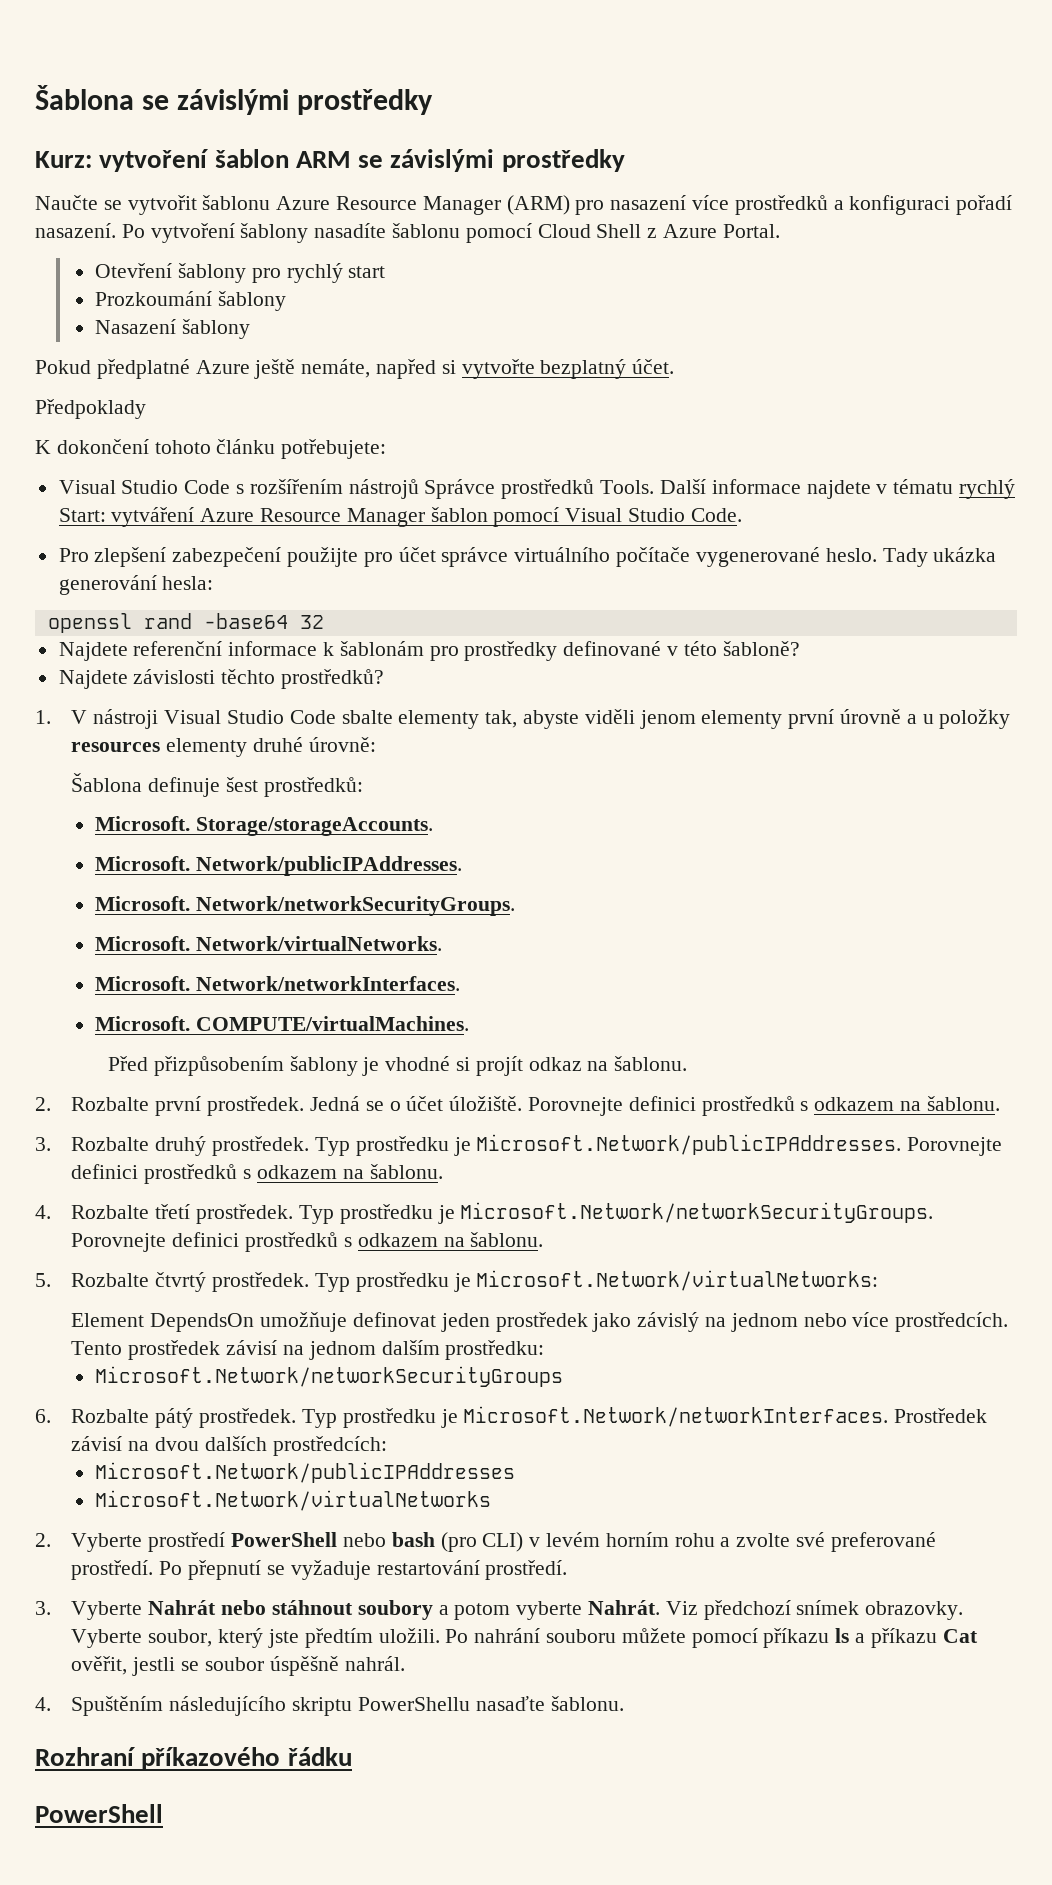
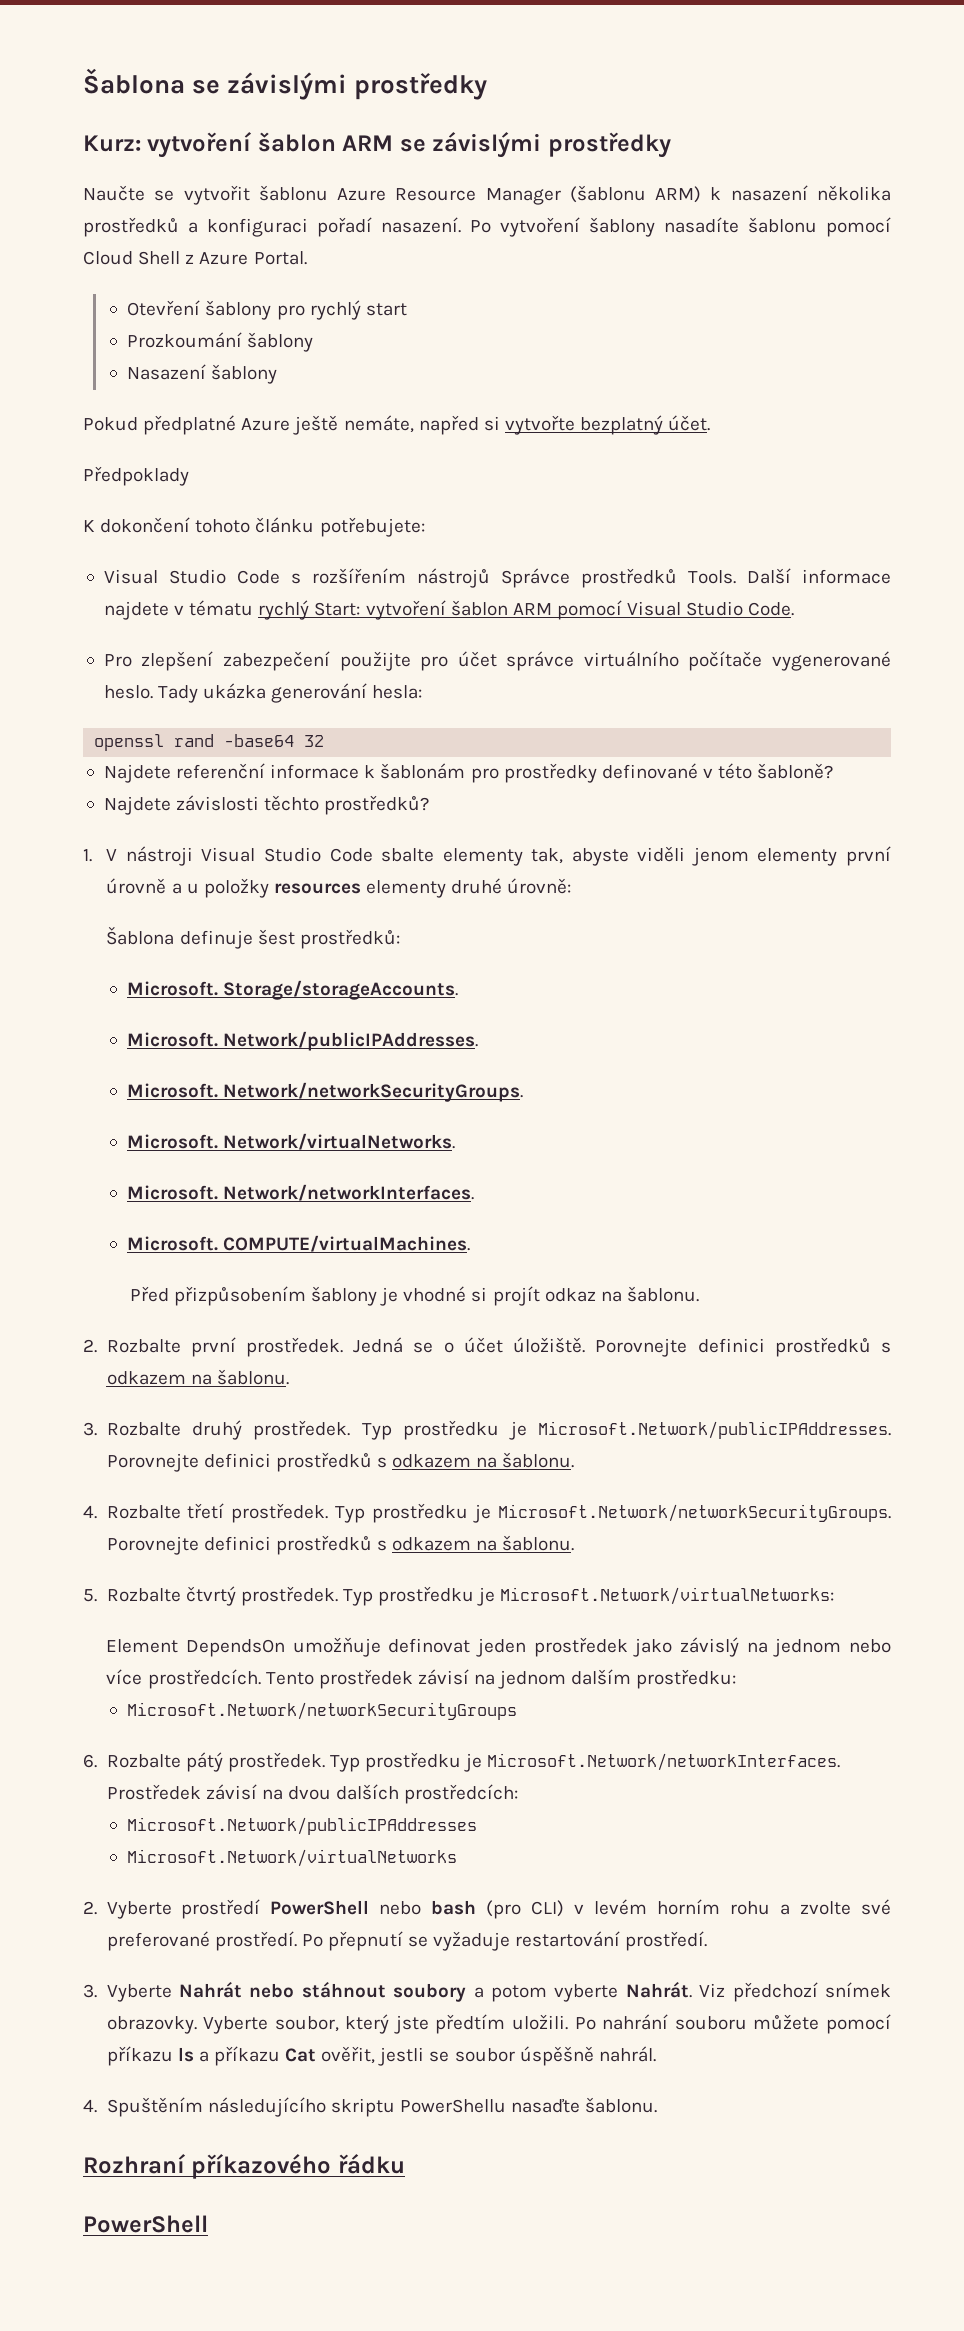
- Naučte se vytvořit šablonu Azure Resource Manager (ARM) pro nasazení více prostředků a konfiguraci pořadí nasazení.
+ Naučte se vytvořit šablonu Azure Resource Manager (šablonu ARM) k nasazení několika prostředků a konfiguraci pořadí nasazení.
- Další informace najdete v tématu rychlý Start: vytváření Azure Resource Manager šablon pomocí Visual Studio Code.
+ Další informace najdete v tématu rychlý Start: vytvoření šablon ARM pomocí Visual Studio Code.

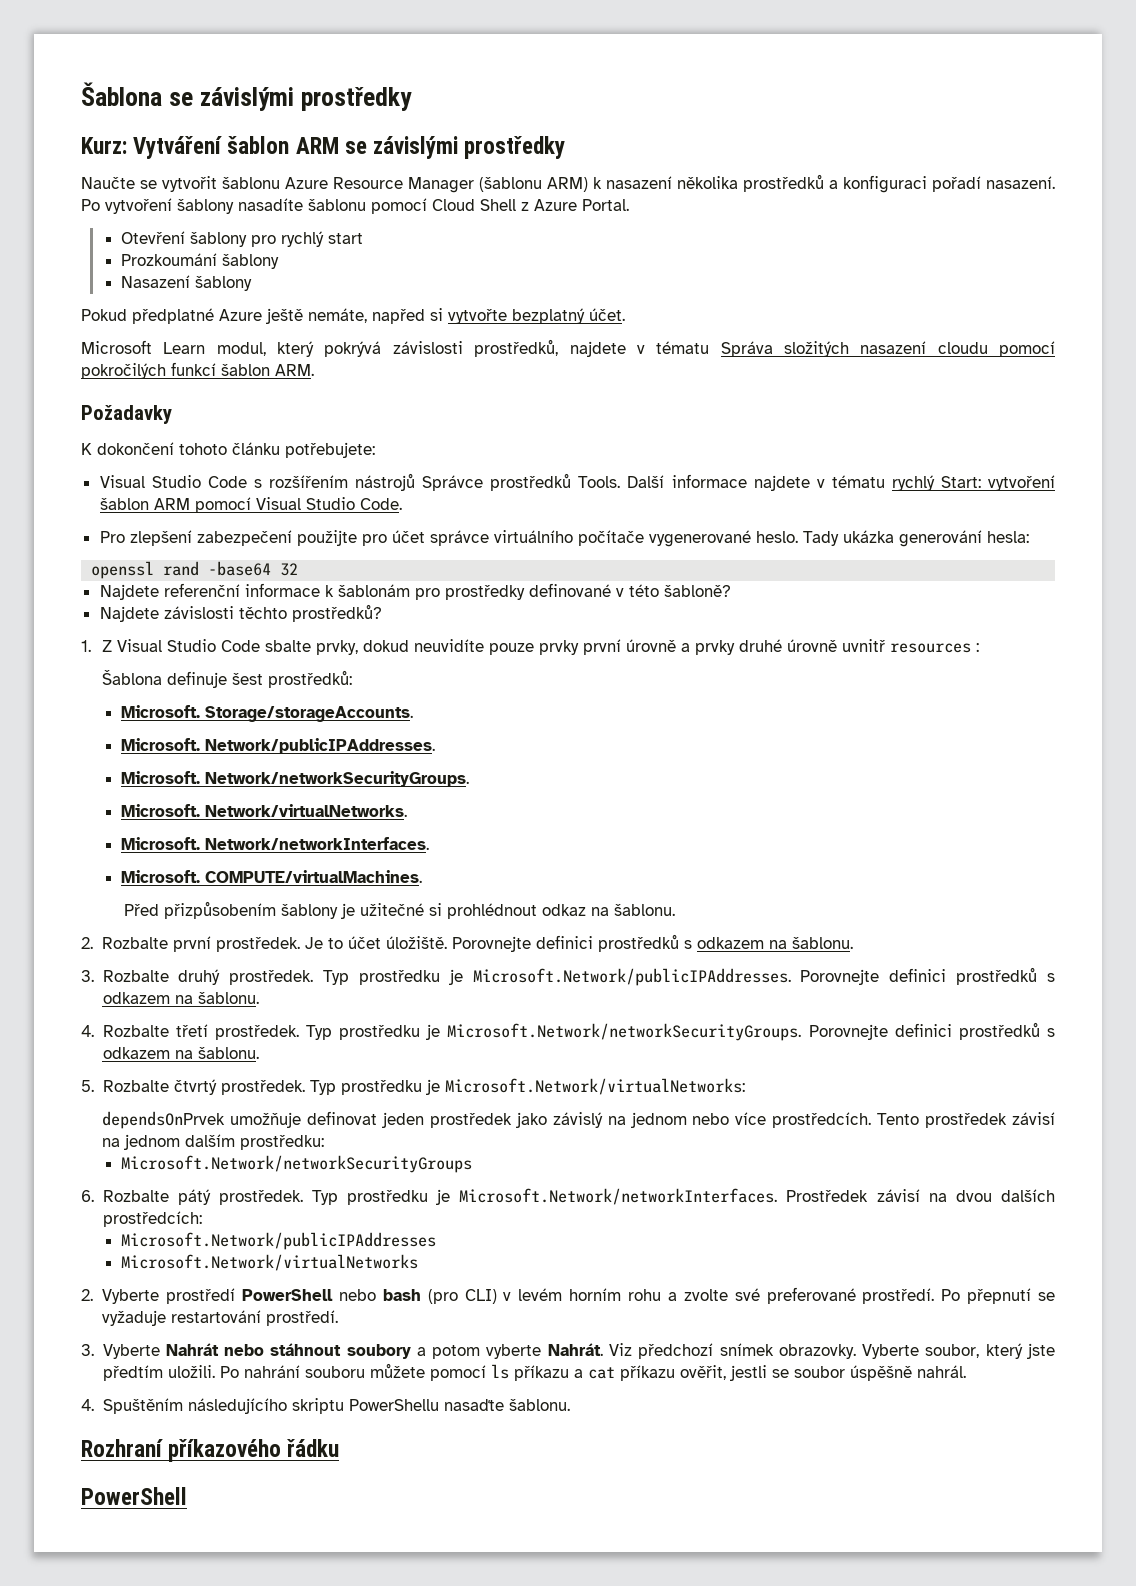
- Kurz: vytvoření šablon ARM se závislými prostředky
+ Kurz: Vytváření šablon ARM se závislými prostředky
- Předpoklady
+ Microsoft Learn modul, který pokrývá závislosti prostředků, najdete v tématu Správa složitých nasazení cloudu pomocí pokročilých funkcí šablon ARM.
+ Požadavky
- 1. V nástroji Visual Studio Code sbalte elementy tak, abyste viděli jenom elementy první úrovně a u položky resources elementy druhé úrovně:
+ 1. Z Visual Studio Code sbalte prvky, dokud neuvidíte pouze prvky první úrovně a prvky druhé úrovně uvnitř resources :
- Před přizpůsobením šablony je vhodné si projít odkaz na šablonu.
+ Před přizpůsobením šablony je užitečné si prohlédnout odkaz na šablonu.
- Jedná se o účet úložiště.
+ Je to účet úložiště.
- Element DependsOn umožňuje definovat jeden prostředek jako závislý na jednom nebo více prostředcích.
+ dependsOnPrvek umožňuje definovat jeden prostředek jako závislý na jednom nebo více prostředcích.
- Po nahrání souboru můžete pomocí příkazu ls a příkazu Cat ověřit, jestli se soubor úspěšně nahrál.
+ Po nahrání souboru můžete pomocí ls příkazu a cat příkazu ověřit, jestli se soubor úspěšně nahrál.

